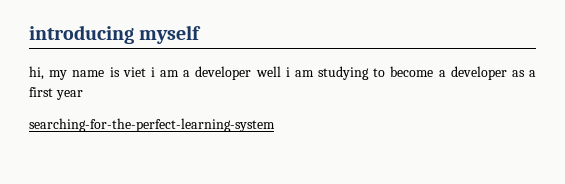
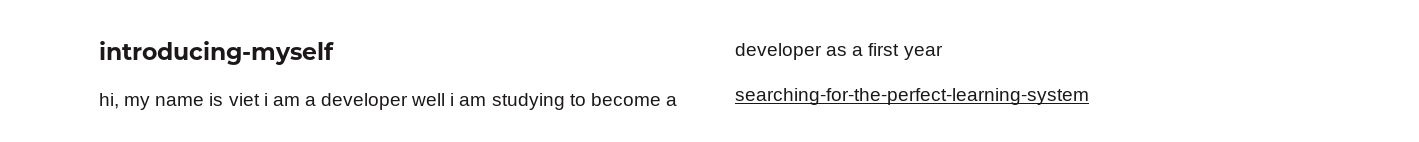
- introducing myself
+ introducing-myself

